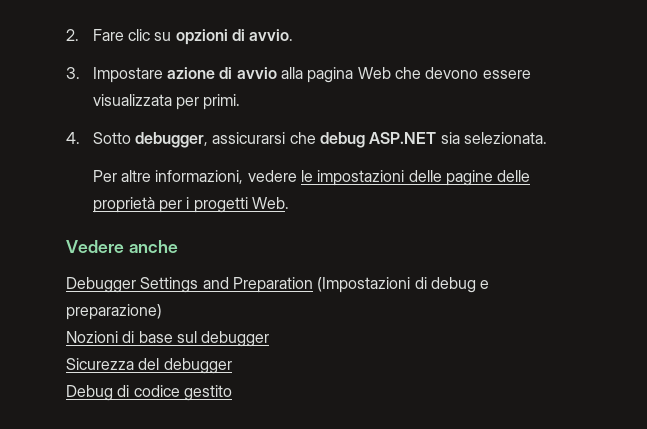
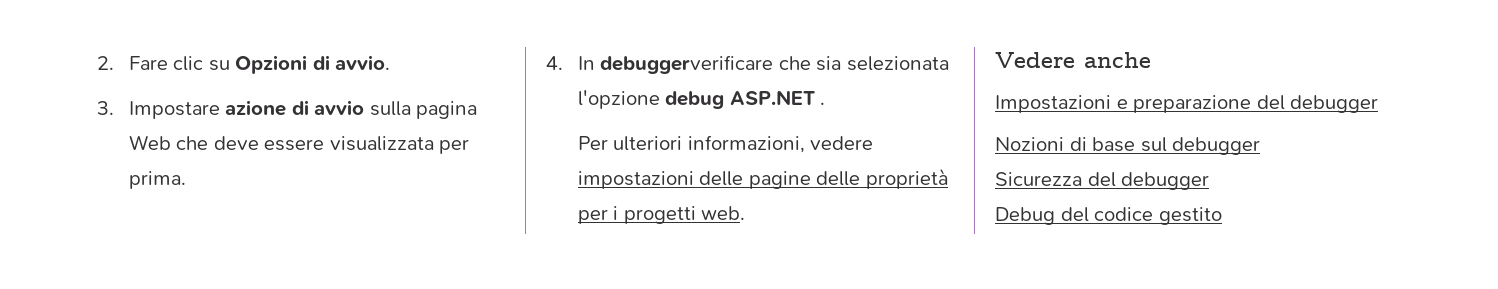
- 2. Fare clic su opzioni di avvio.
+ 2. Fare clic su Opzioni di avvio.
- 3. Impostare azione di avvio alla pagina Web che devono essere visualizzata per primi.
+ 3. Impostare azione di avvio sulla pagina Web che deve essere visualizzata per prima.
- 4. Sotto debugger, assicurarsi che debug ASP.NET sia selezionata.
+ 4. In debuggerverificare che sia selezionata l'opzione debug ASP.NET .
- Per altre informazioni, vedere le impostazioni delle pagine delle proprietà per i progetti Web.
+ Per ulteriori informazioni, vedere impostazioni delle pagine delle proprietà per i progetti web.
- Debugger Settings and Preparation (Impostazioni di debug e preparazione)
+ Impostazioni e preparazione del debugger
- Debug di codice gestito
+ Debug del codice gestito

